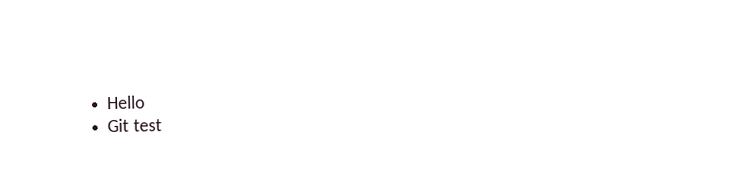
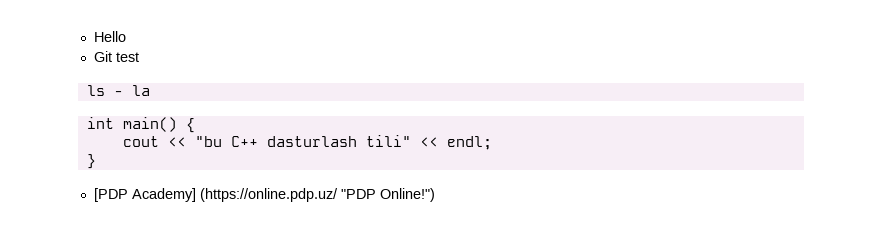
+ ls - la
+ int main() {
+ cout << "bu C++ dasturlash tili" << endl;
+ }
+ [PDP Academy] (https://online.pdp.uz/ "PDP Online!")

